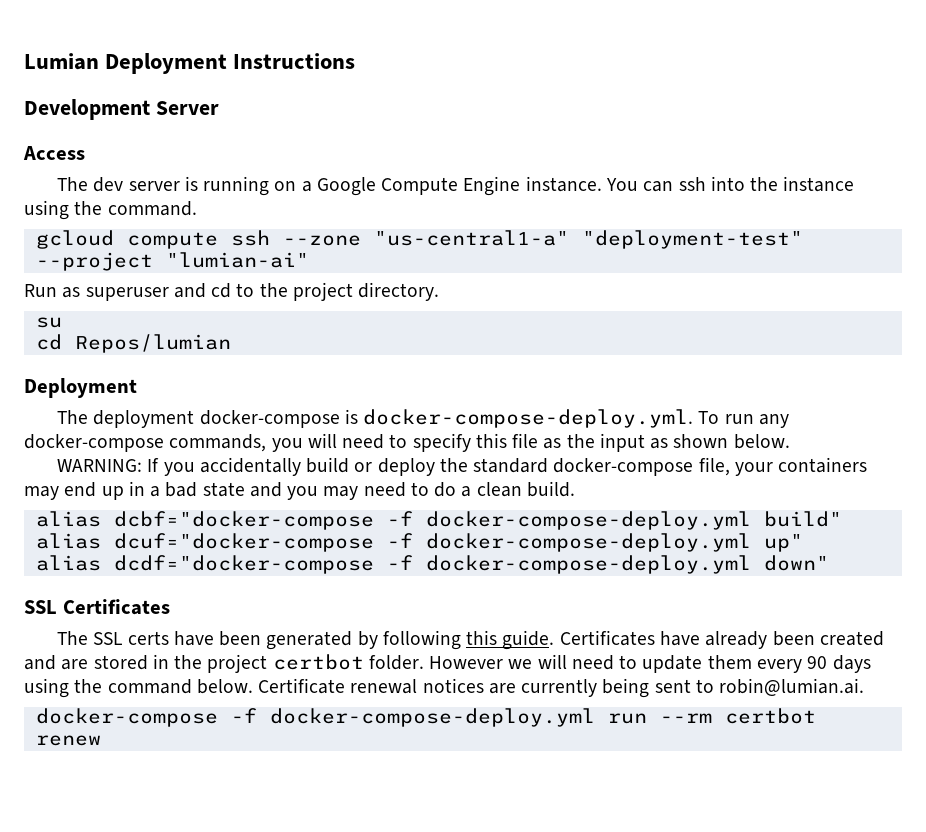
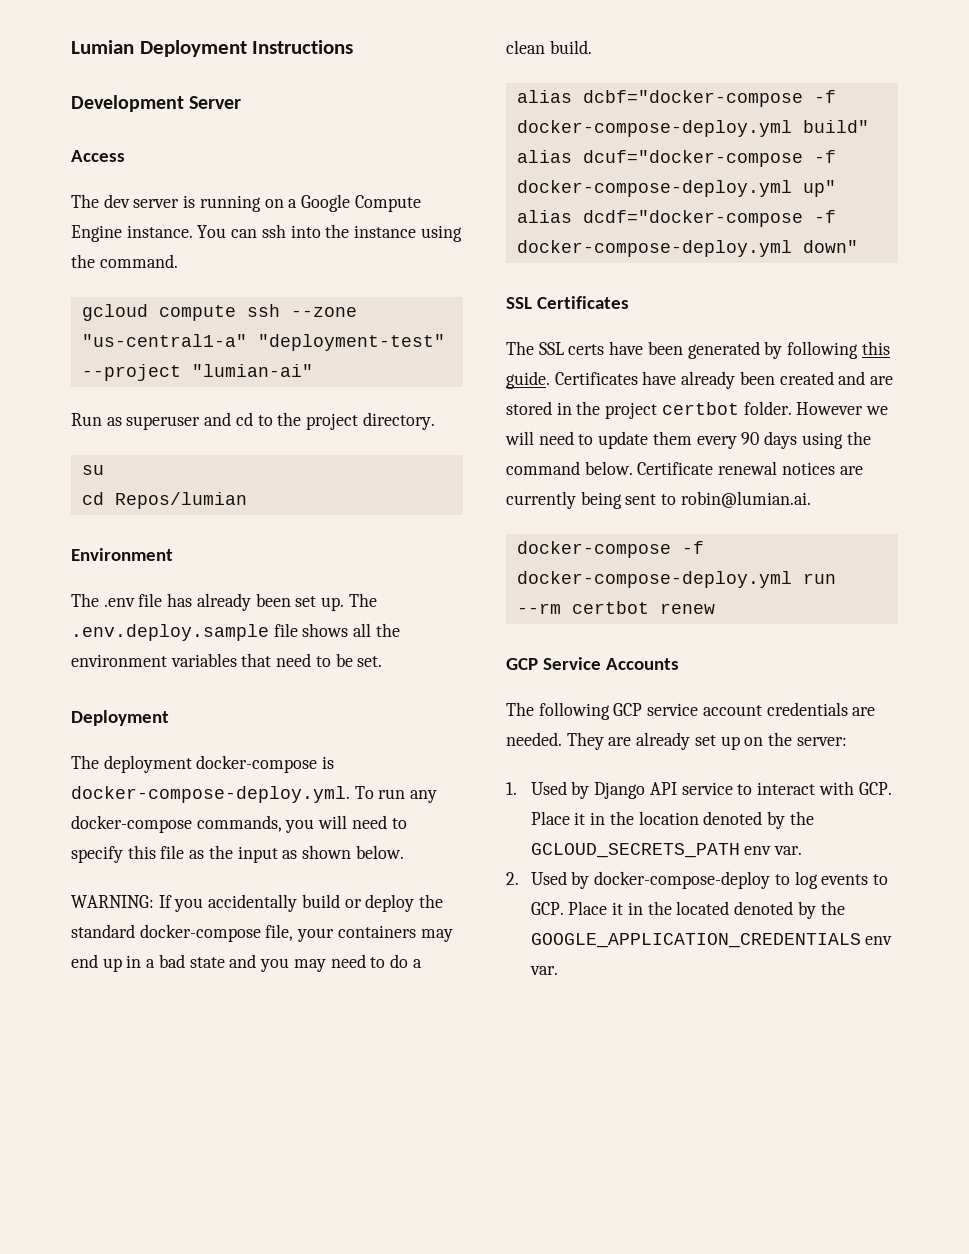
+ Environment
+ The .env file has already been set up. The .env.deploy.sample file shows all the environment variables that need to be set.
+ GCP Service Accounts
+ The following GCP service account credentials are needed. They are already set up on the server:
+ 1. Used by Django API service to interact with GCP. Place it in the location denoted by the GCLOUD_SECRETS_PATH env var.
+ 2. Used by docker-compose-deploy to log events to GCP. Place it in the located denoted by the GOOGLE_APPLICATION_CREDENTIALS env var.

